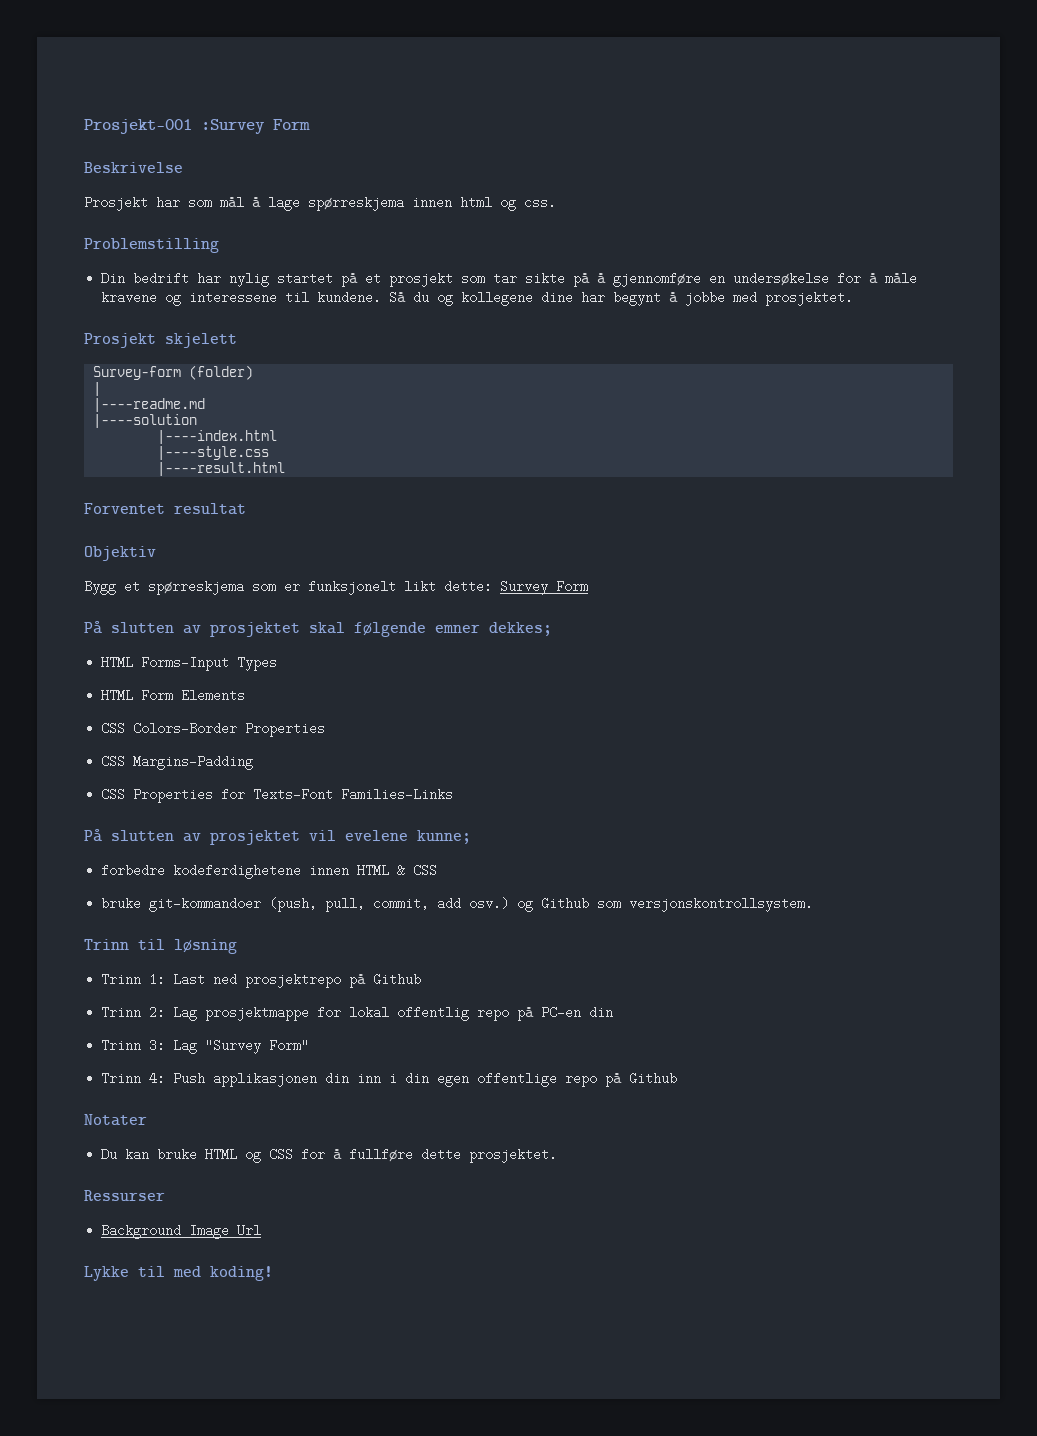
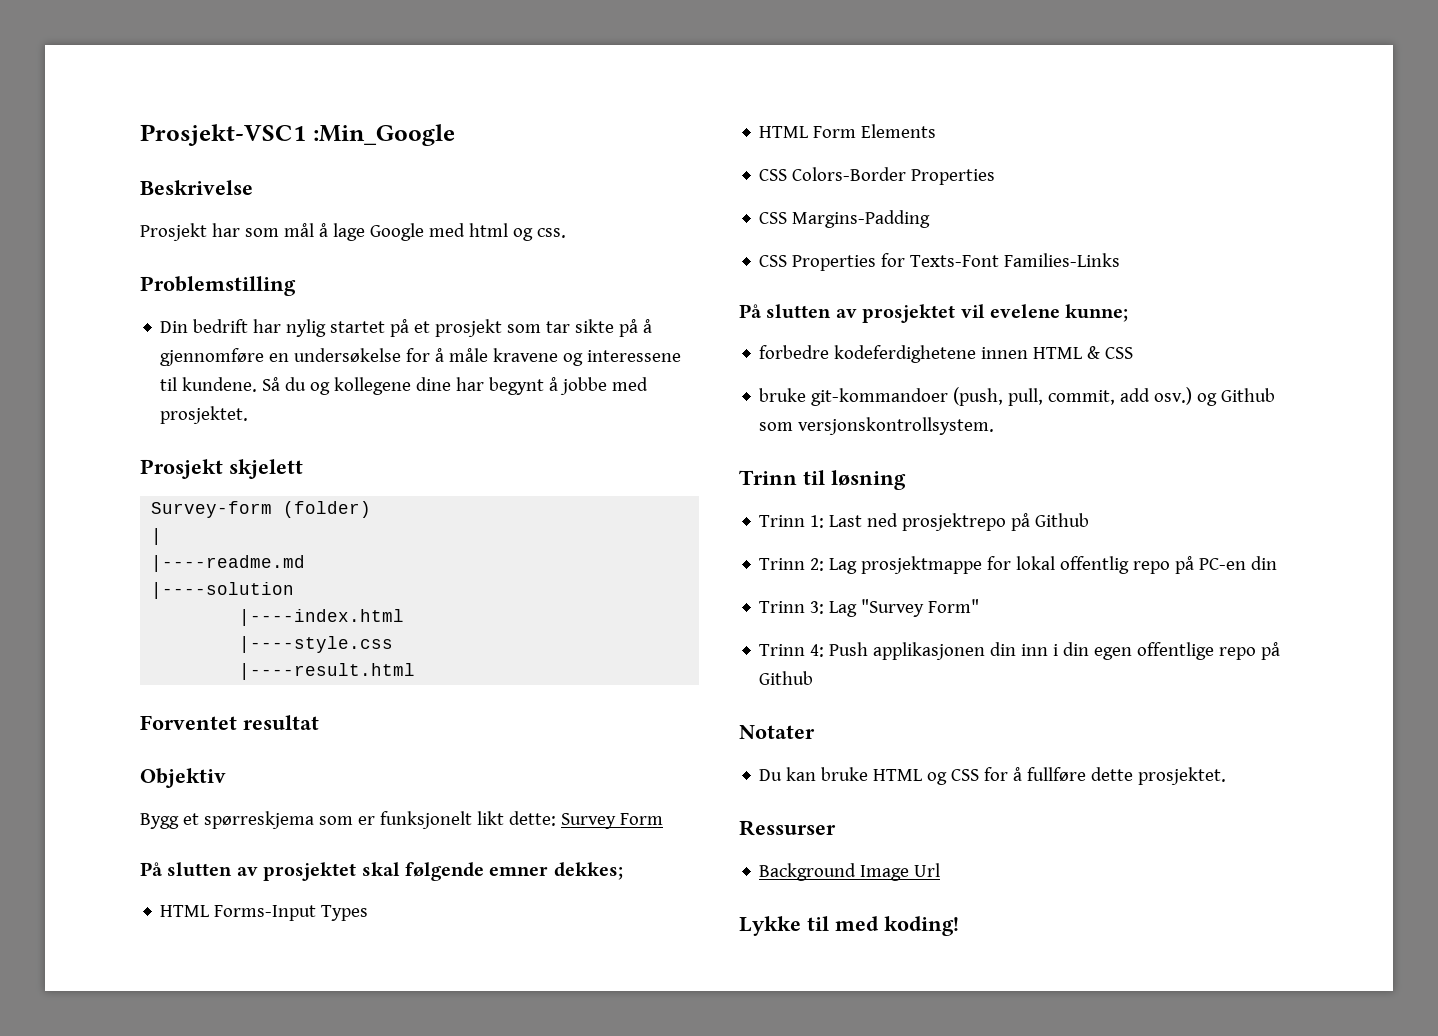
- Prosjekt-001 :Survey Form
+ Prosjekt-VSC1 :Min_Google
- Prosjekt har som mål å lage spørreskjema innen html og css.
+ Prosjekt har som mål å lage Google med html og css.

